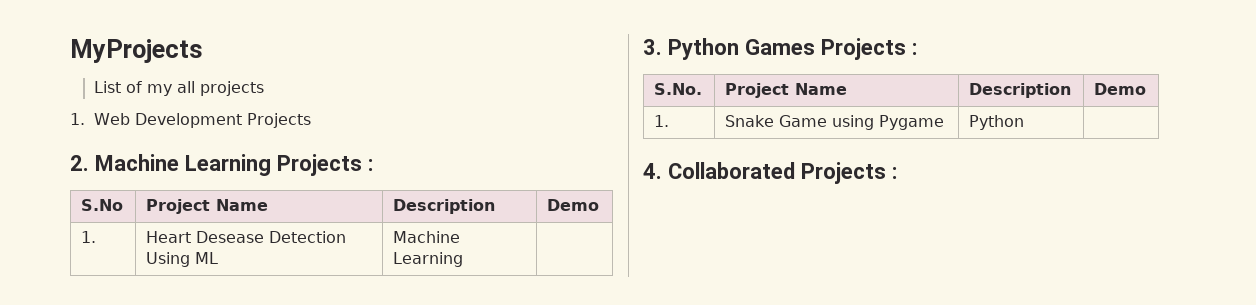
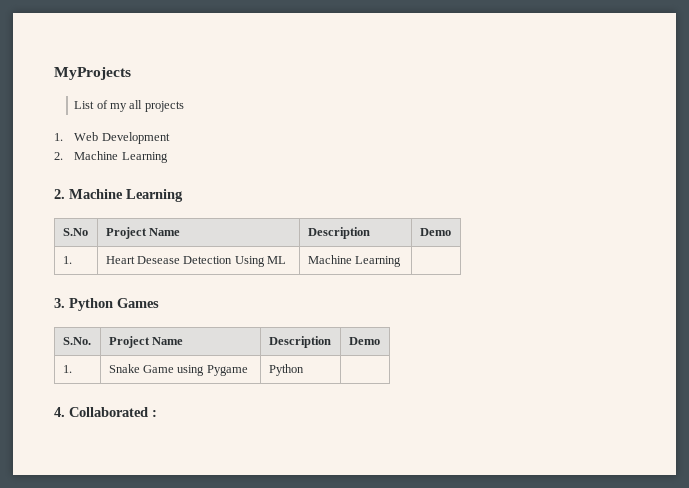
- 1. Web Development Projects
- 2. Machine Learning Projects :
+ 1. Web Development
+ 2. Machine Learning
+ 2. Machine Learning
- 3. Python Games Projects :
+ 3. Python Games
- 4. Collaborated Projects :
+ 4. Collaborated :

